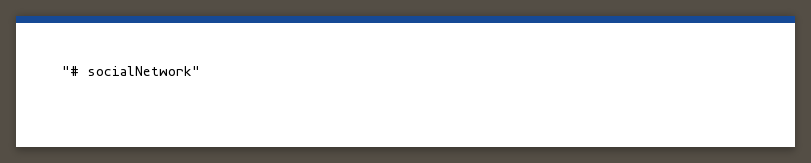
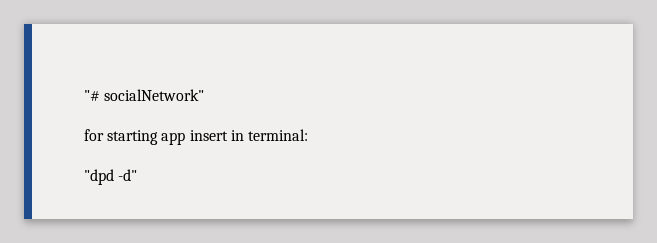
+ for starting app insert in terminal:
+ "dpd -d"

